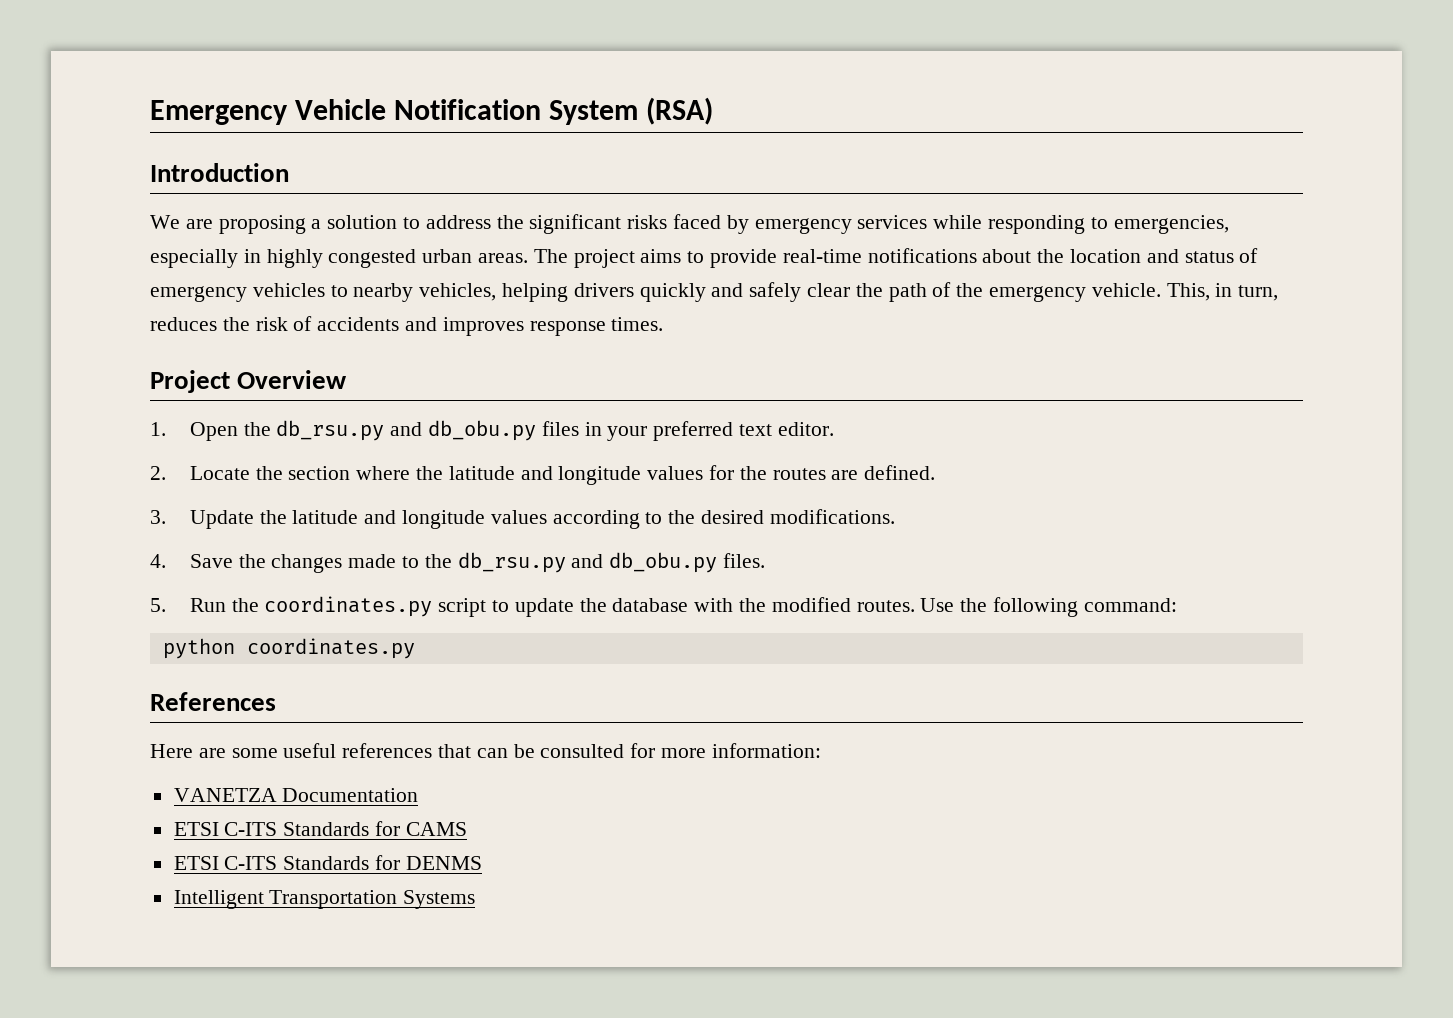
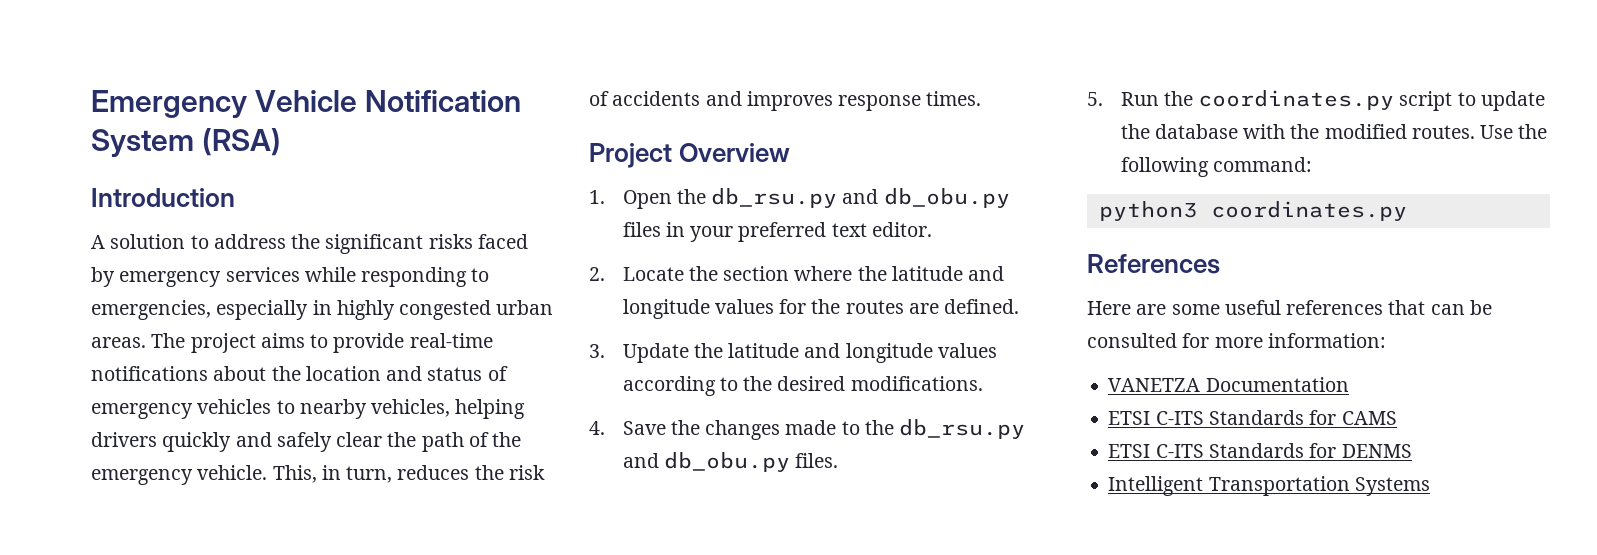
- We are proposing a solution to address the significant risks faced by emergency services while responding to emergencies, especially in highly congested urban areas.
+ A solution to address the significant risks faced by emergency services while responding to emergencies, especially in highly congested urban areas.
- python coordinates.py
+ python3 coordinates.py

